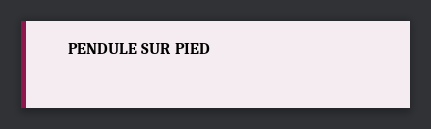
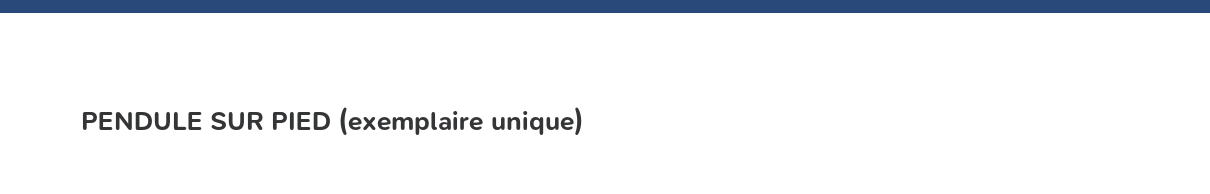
- PENDULE SUR PIED
+ PENDULE SUR PIED (exemplaire unique)

